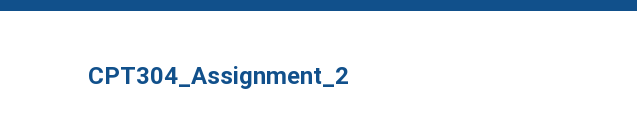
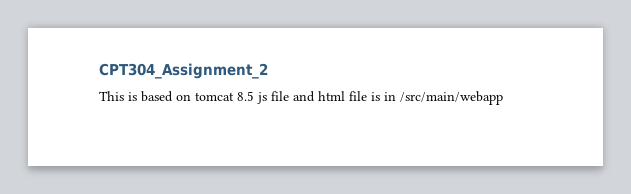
+ This is based on tomcat 8.5 js file and html file is in /src/main/webapp

